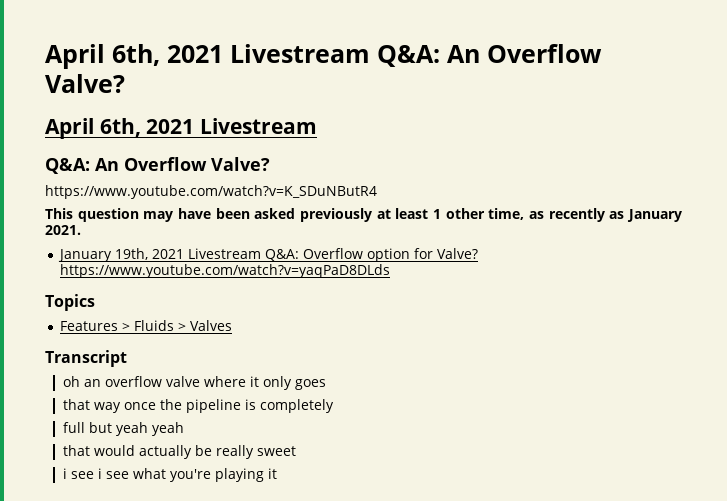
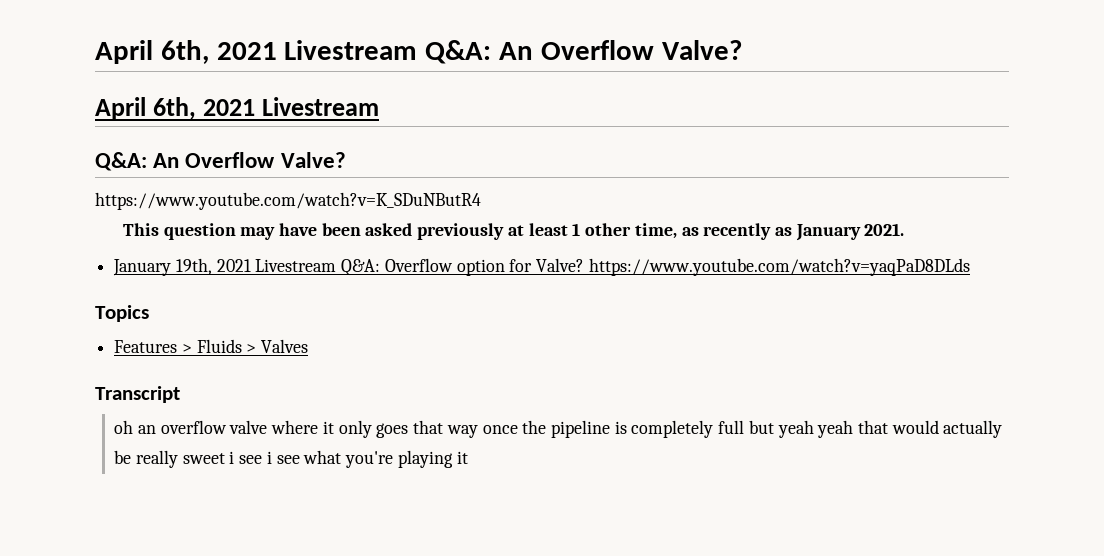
- oh an overflow valve where it only goes
- that way once the pipeline is completely
- full but yeah yeah
- that would actually be really sweet
- i see i see what you're playing it
+ oh an overflow valve where it only goes that way once the pipeline is completely full but yeah yeah that would actually be really sweet i see i see what you're playing it

